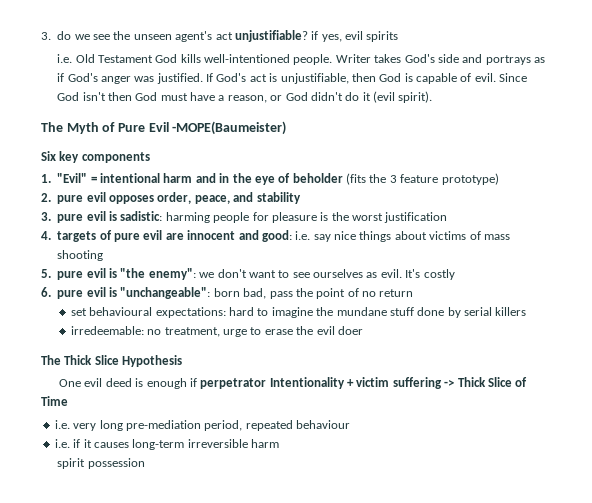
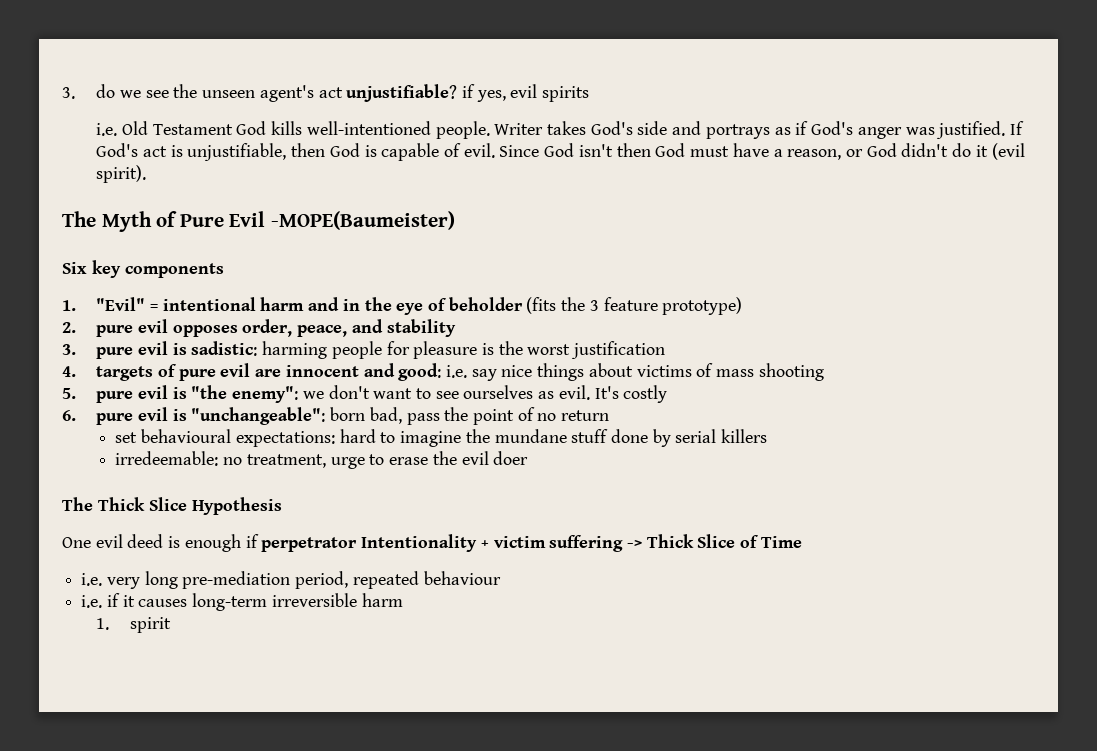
- spirit possession
+ 1. spirit

